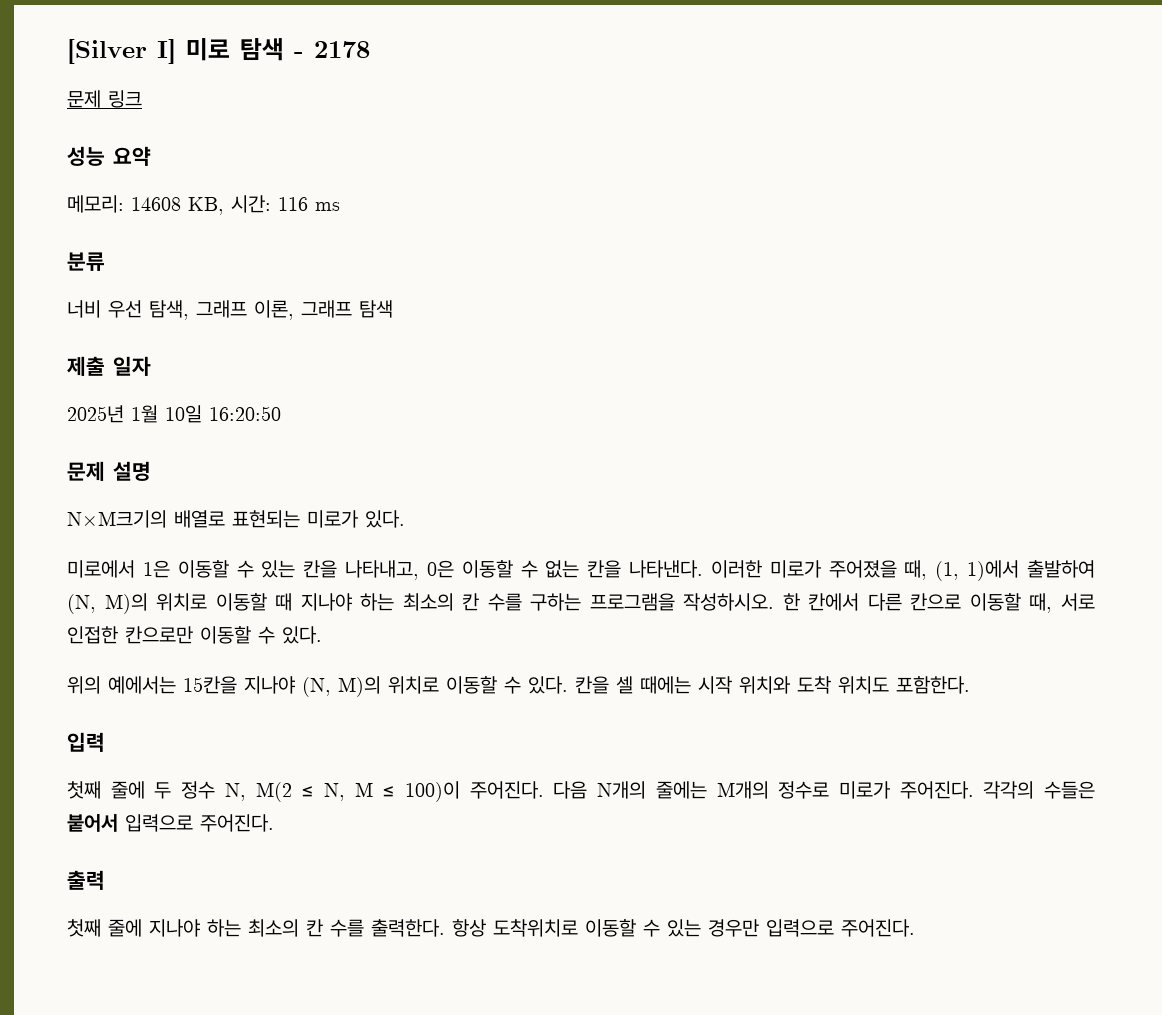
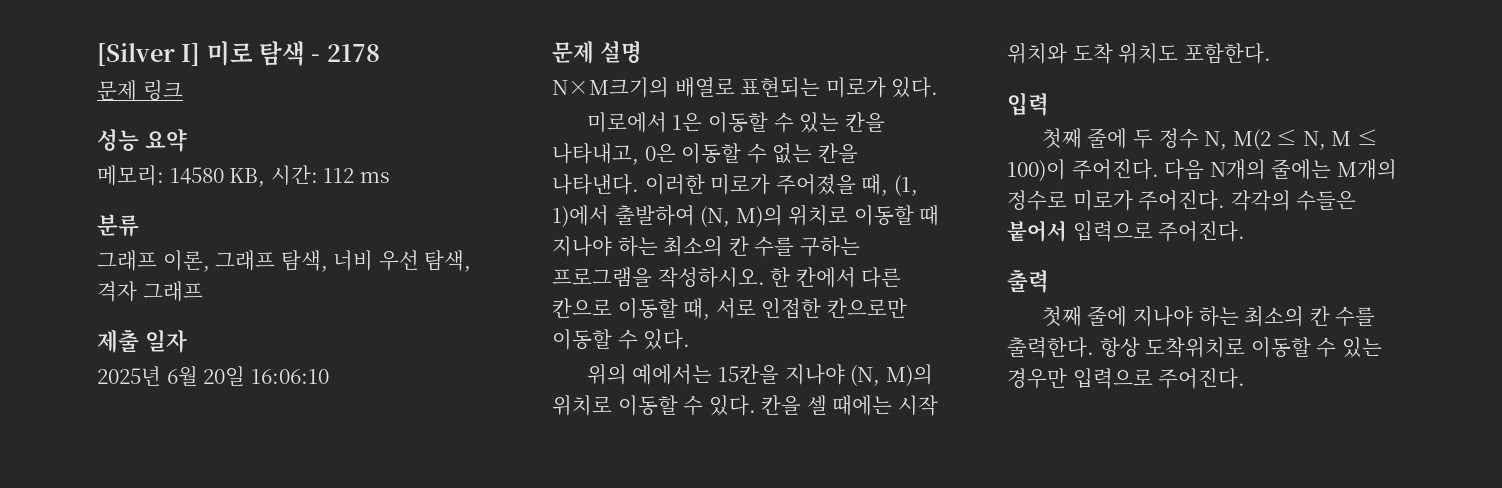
- 메모리: 14608 KB, 시간: 116 ms
+ 메모리: 14580 KB, 시간: 112 ms
- 너비 우선 탐색, 그래프 이론, 그래프 탐색
+ 그래프 이론, 그래프 탐색, 너비 우선 탐색, 격자 그래프
- 2025년 1월 10일 16:20:50
+ 2025년 6월 20일 16:06:10

